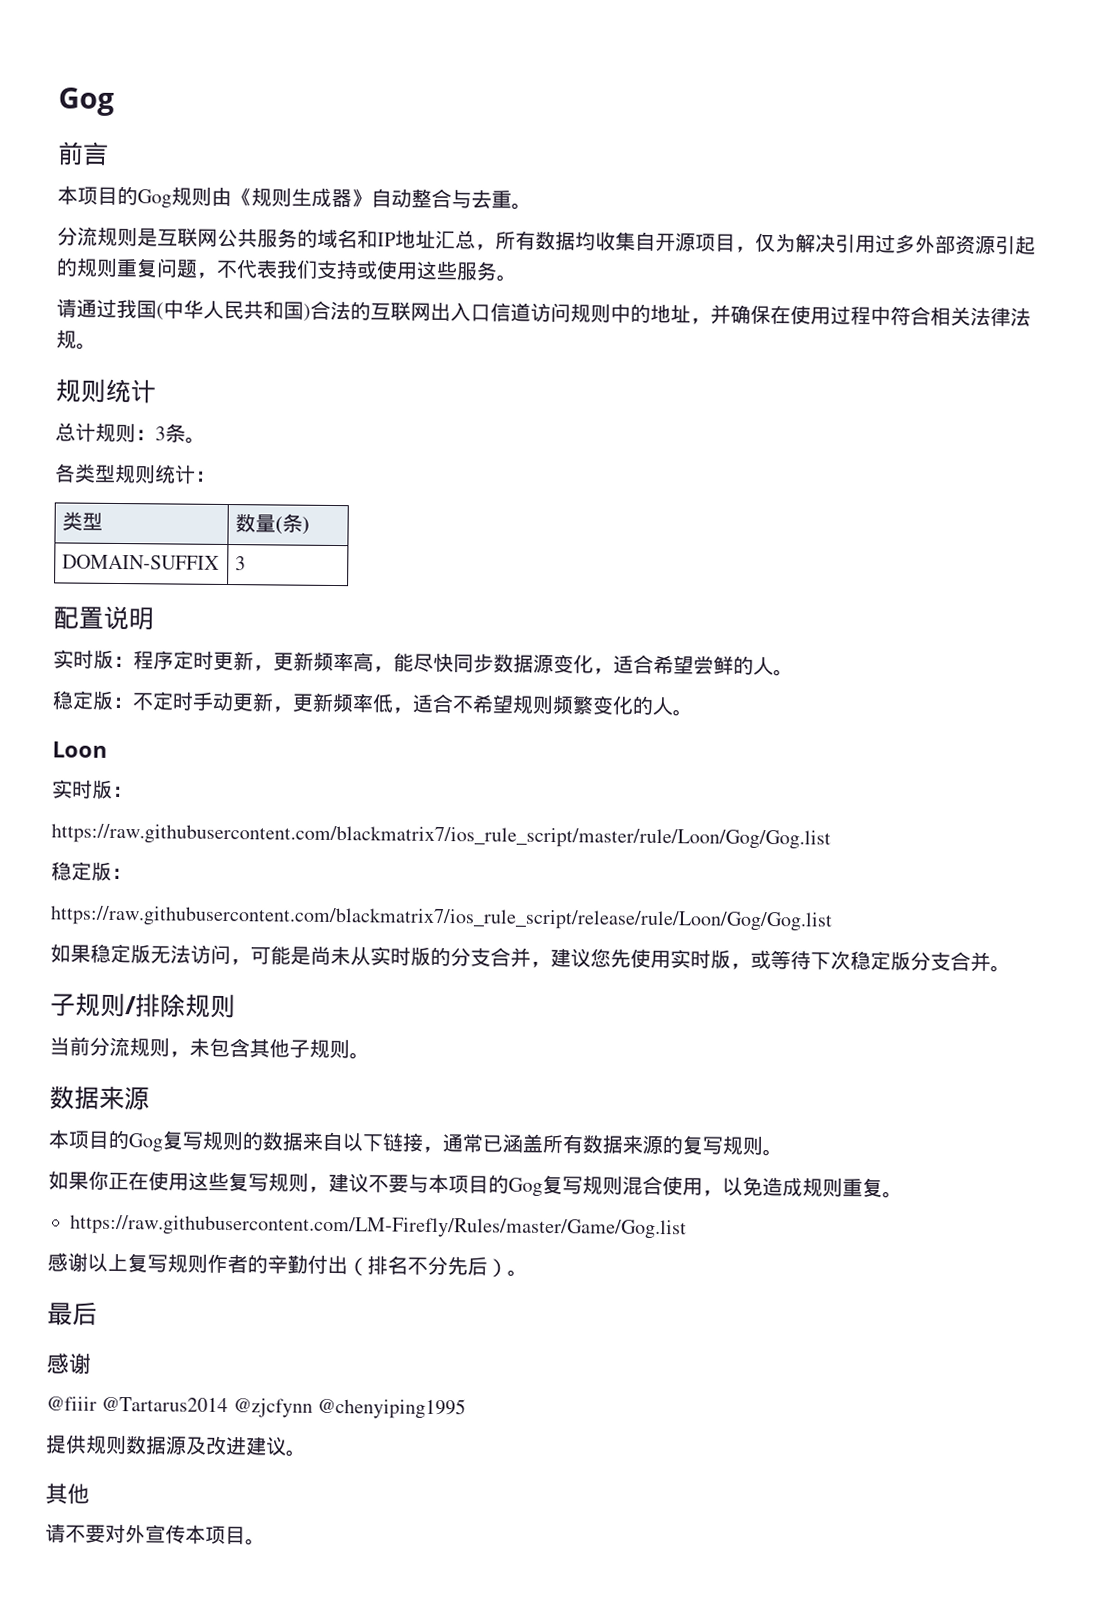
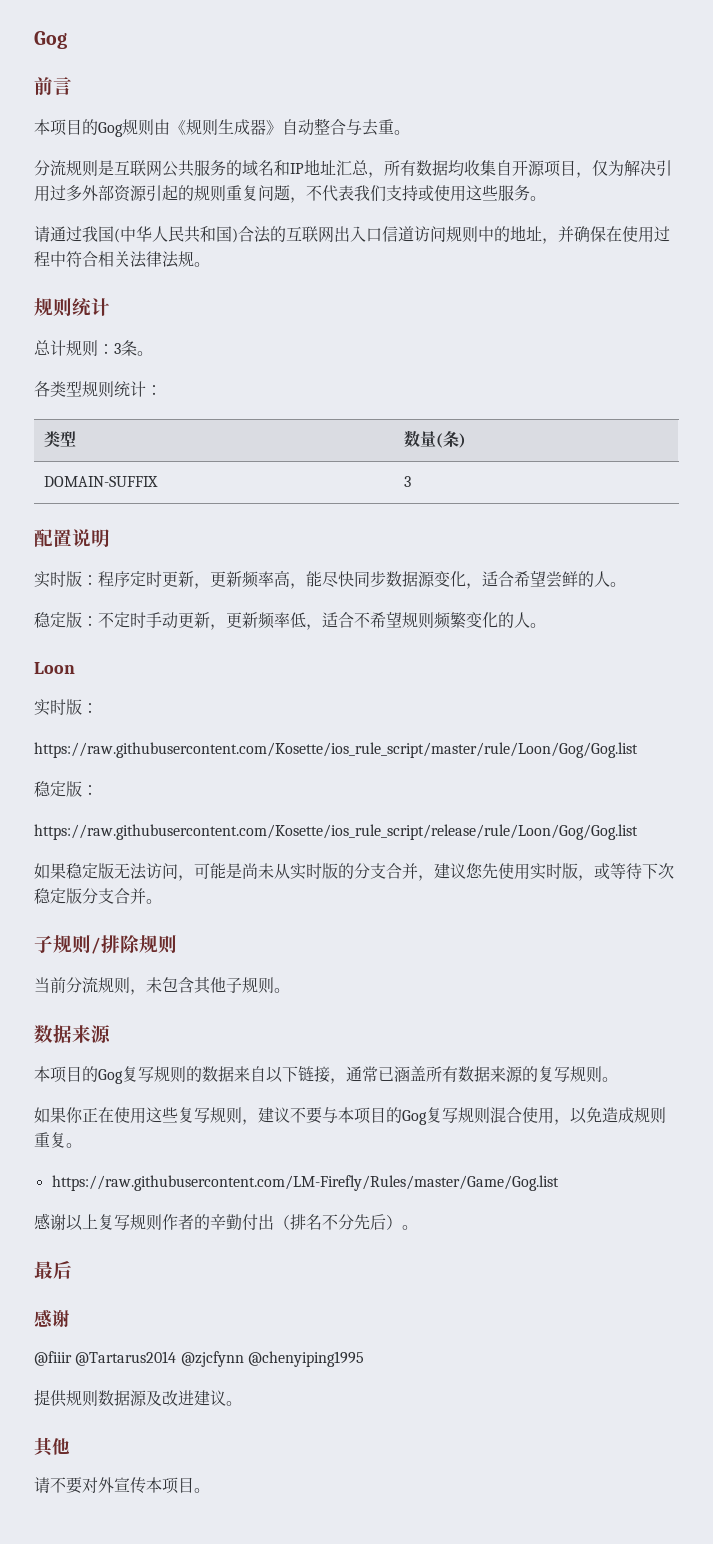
- https://raw.githubusercontent.com/blackmatrix7/ios_rule_script/master/rule/Loon/Gog/Gog.list
+ https://raw.githubusercontent.com/Kosette/ios_rule_script/master/rule/Loon/Gog/Gog.list
- https://raw.githubusercontent.com/blackmatrix7/ios_rule_script/release/rule/Loon/Gog/Gog.list
+ https://raw.githubusercontent.com/Kosette/ios_rule_script/release/rule/Loon/Gog/Gog.list

